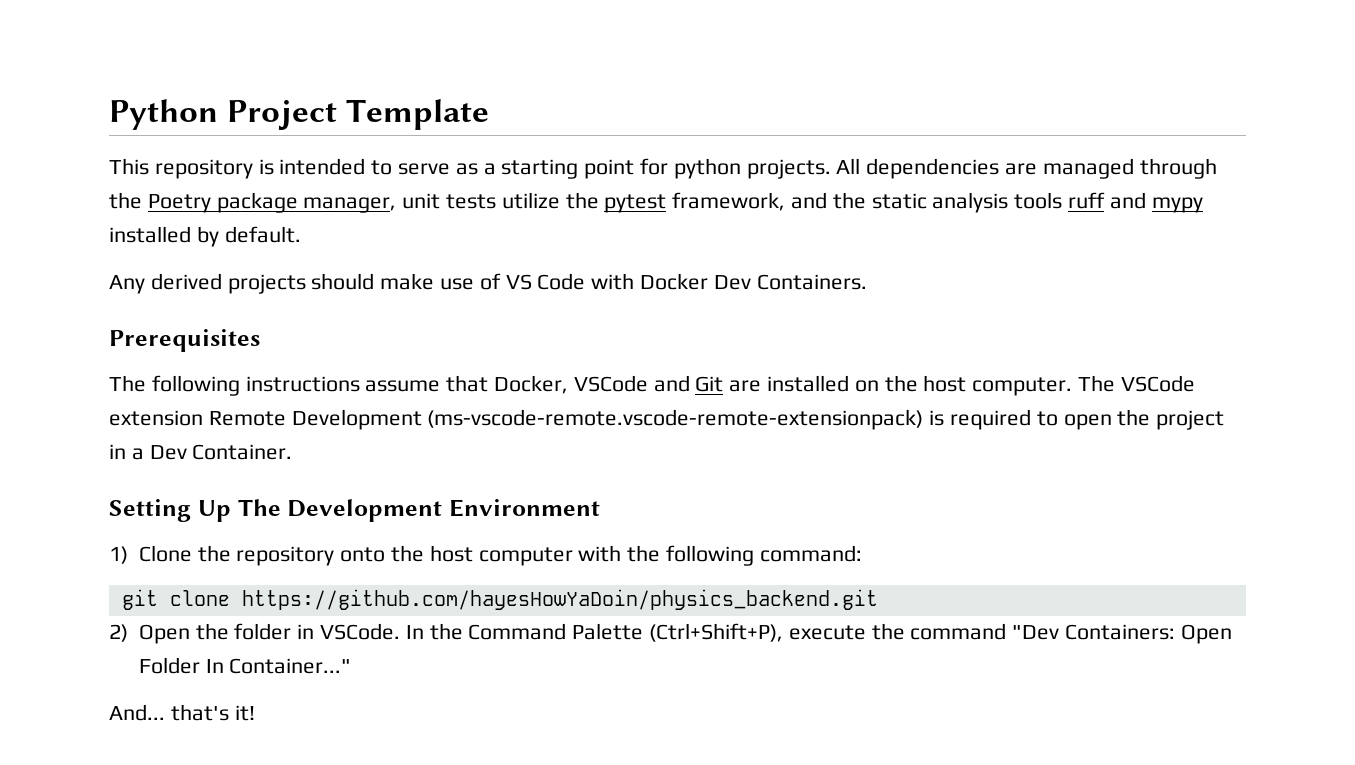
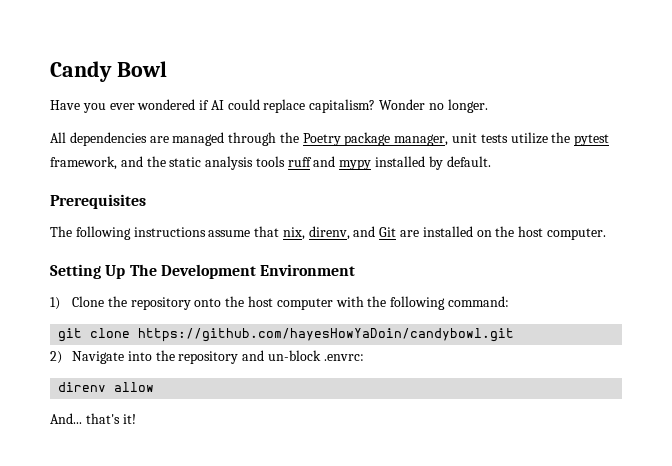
- Python Project Template
- This repository is intended to serve as a starting point for python projects. All dependencies are managed through the Poetry package manager, unit tests utilize the pytest framework, and the static analysis tools ruff and mypy installed by default.
+ Candy Bowl
+ Have you ever wondered if AI could replace capitalism? Wonder no longer.
+ All dependencies are managed through the Poetry package manager, unit tests utilize the pytest framework, and the static analysis tools ruff and mypy installed by default.
- Any derived projects should make use of VS Code with Docker Dev Containers.
- The following instructions assume that Docker, VSCode and Git are installed on the host computer. The VSCode extension Remote Development (ms-vscode-remote.vscode-remote-extensionpack) is required to open the project in a Dev Container.
+ The following instructions assume that nix, direnv, and Git are installed on the host computer.
- git clone https://github.com/hayesHowYaDoin/physics_backend.git
+ git clone https://github.com/hayesHowYaDoin/candybowl.git
- 2) Open the folder in VSCode. In the Command Palette (Ctrl+Shift+P), execute the command "Dev Containers: Open Folder In Container..."
+ 2) Navigate into the repository and un-block .envrc:
+ direnv allow

